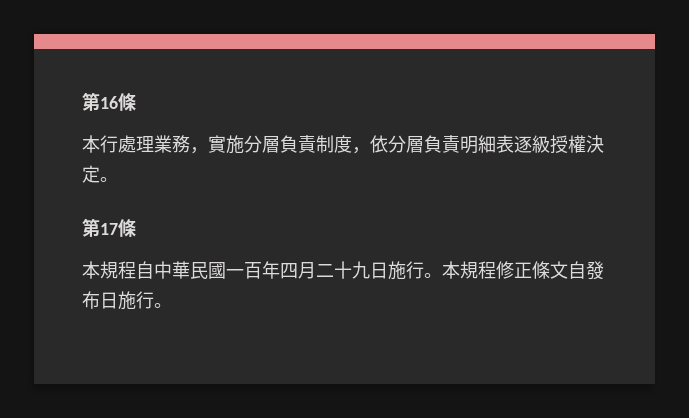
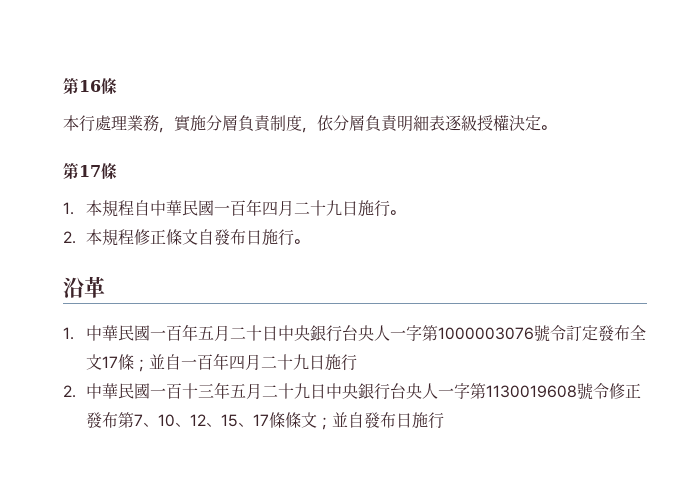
- 本規程自中華民國一百年四月二十九日施行。本規程修正條文自發布日施行。
+ 1.本規程自中華民國一百年四月二十九日施行。
+ 2.本規程修正條文自發布日施行。
+ 沿革
+ 1.中華民國一百年五月二十日中央銀行台央人一字第1000003076號令訂定發布全文17條；並自一百年四月二十九日施行
+ 2.中華民國一百十三年五月二十九日中央銀行台央人一字第1130019608號令修正發布第7、10、12、15、17條條文；並自發布日施行

